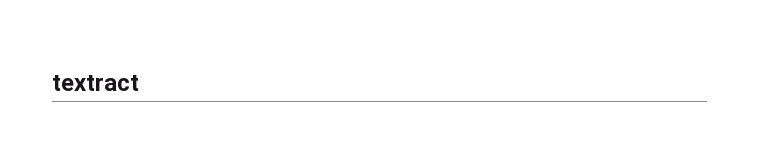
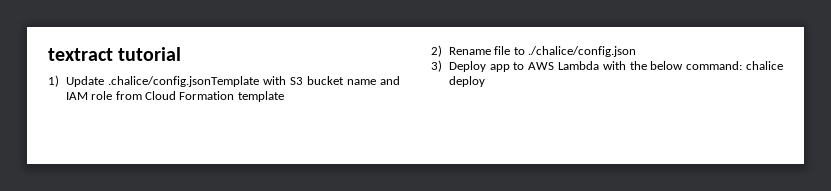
- textract
+ textract tutorial
+ 1) Update .chalice/config.jsonTemplate with S3 bucket name and IAM role from Cloud Formation template
+ 2) Rename file to ./chalice/config.json
+ 3) Deploy app to AWS Lambda with the below command: chalice deploy

